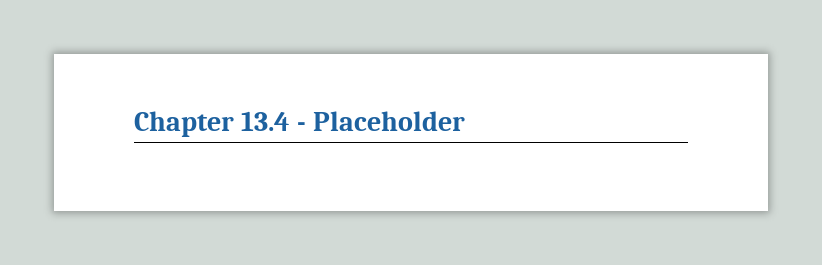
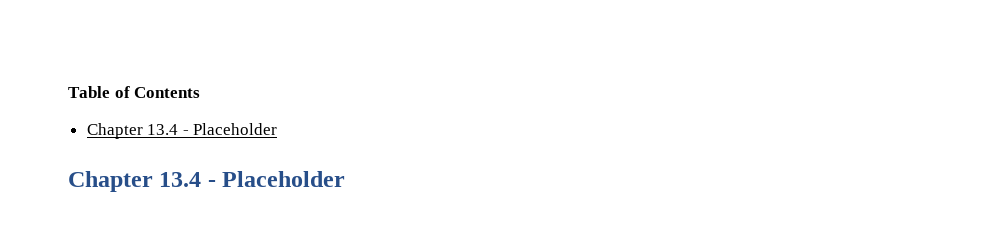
+ Table of Contents
+ Chapter 13.4 - Placeholder

